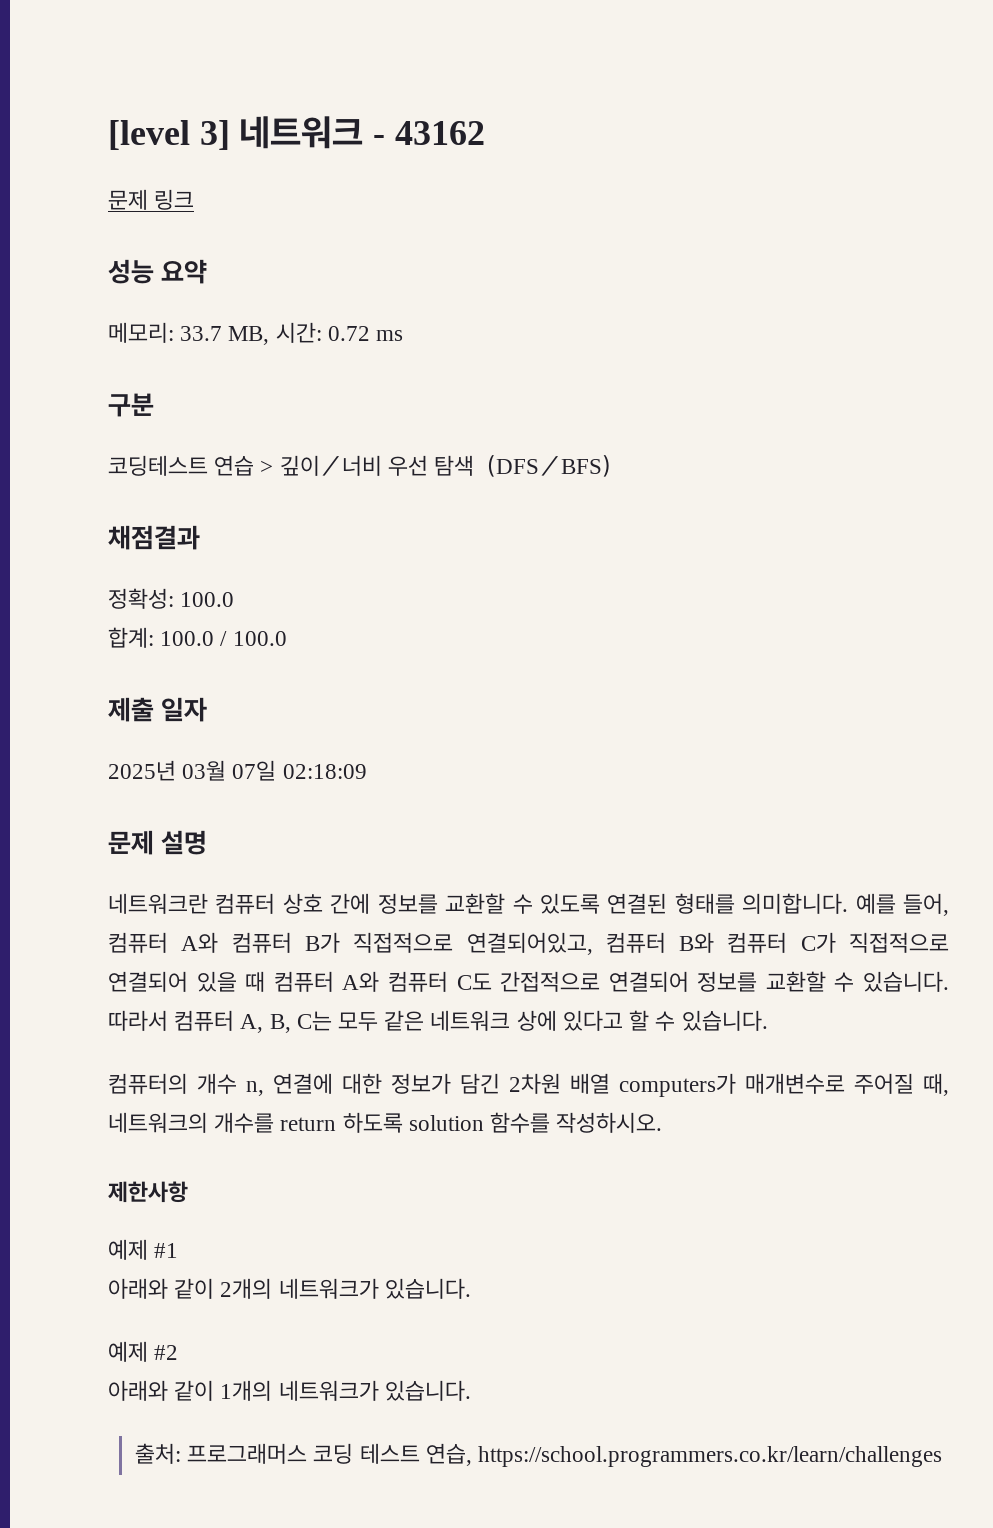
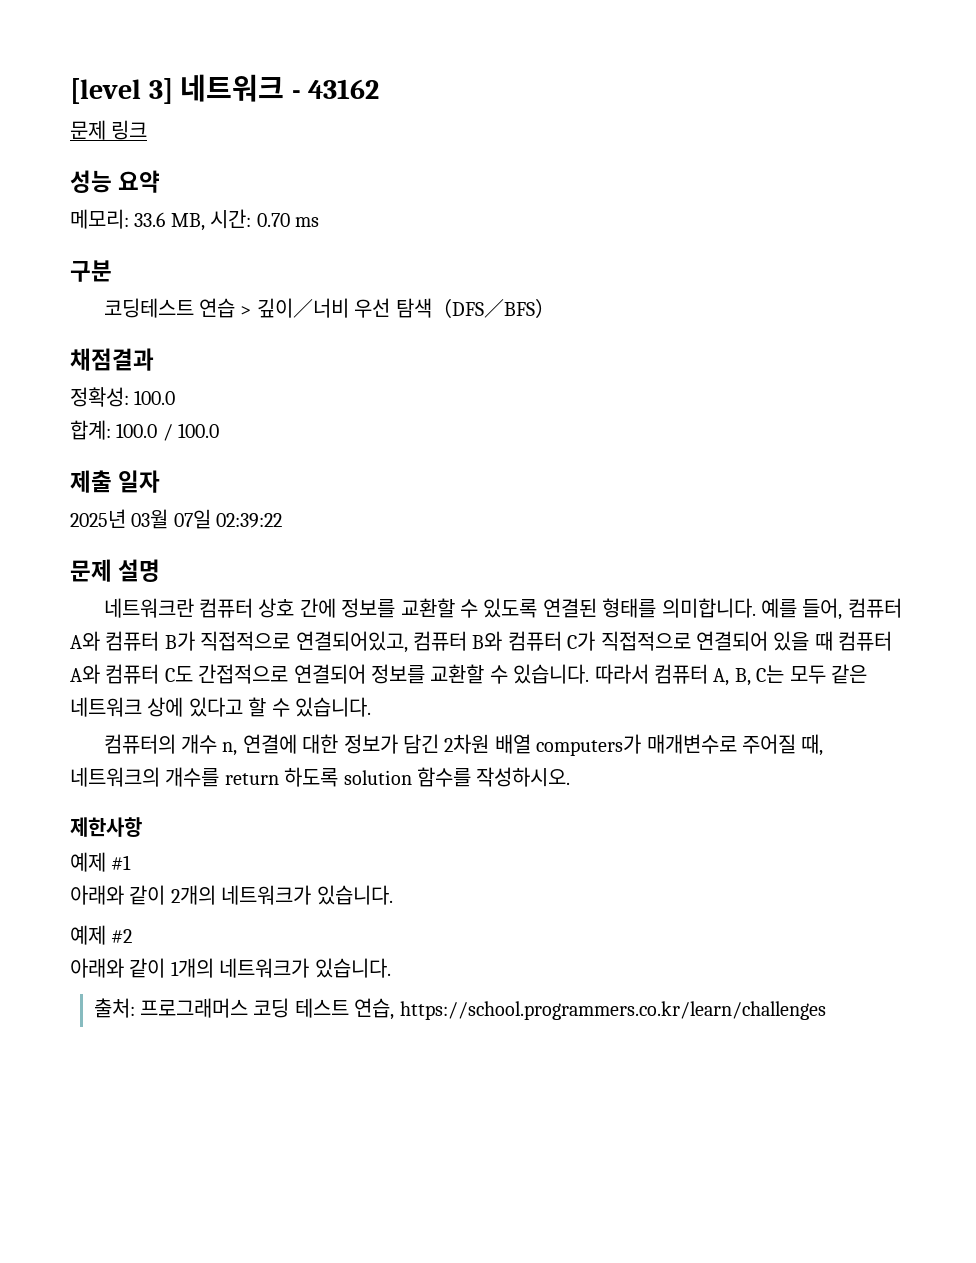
- 메모리: 33.7 MB, 시간: 0.72 ms
+ 메모리: 33.6 MB, 시간: 0.70 ms
- 2025년 03월 07일 02:18:09
+ 2025년 03월 07일 02:39:22

